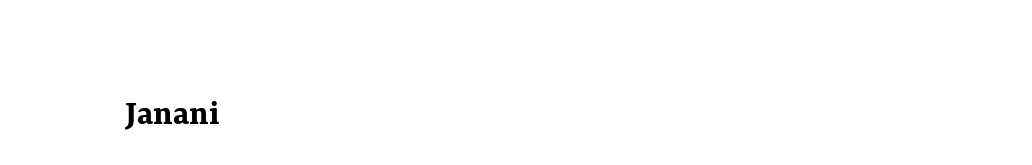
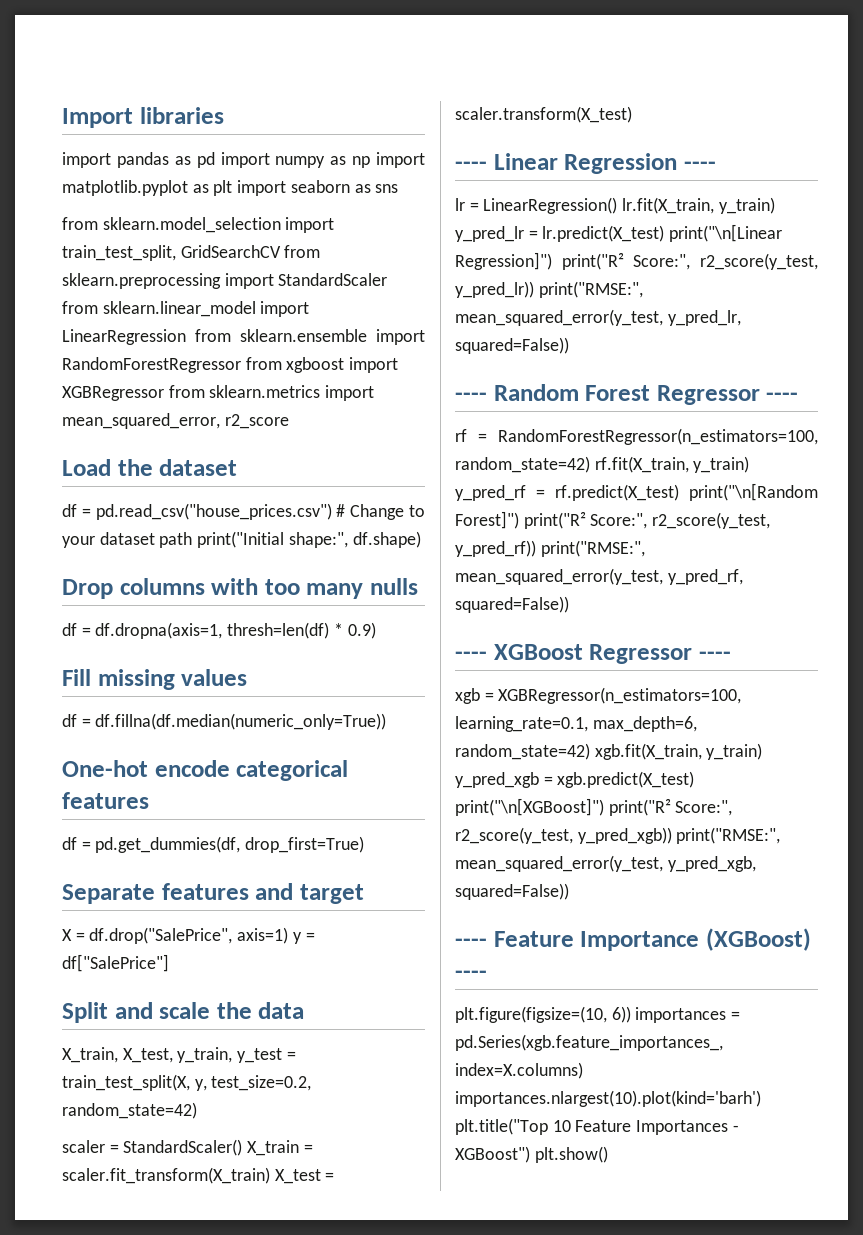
- Janani
+ Import libraries
+ import pandas as pd import numpy as np import matplotlib.pyplot as plt import seaborn as sns
+ from sklearn.model_selection import train_test_split, GridSearchCV from sklearn.preprocessing import StandardScaler from sklearn.linear_model import LinearRegression from sklearn.ensemble import RandomForestRegressor from xgboost import XGBRegressor from sklearn.metrics import mean_squared_error, r2_score
+ Load the dataset
+ df = pd.read_csv("house_prices.csv") # Change to your dataset path print("Initial shape:", df.shape)
+ Drop columns with too many nulls
+ df = df.dropna(axis=1, thresh=len(df) * 0.9)
+ Fill missing values
+ df = df.fillna(df.median(numeric_only=True))
+ One-hot encode categorical features
+ df = pd.get_dummies(df, drop_first=True)
+ Separate features and target
+ X = df.drop("SalePrice", axis=1) y = df["SalePrice"]
+ Split and scale the data
+ X_train, X_test, y_train, y_test = train_test_split(X, y, test_size=0.2, random_state=42)
+ scaler = StandardScaler() X_train = scaler.fit_transform(X_train) X_test = scaler.transform(X_test)
+ ---- Linear Regression ----
+ lr = LinearRegression() lr.fit(X_train, y_train) y_pred_lr = lr.predict(X_test) print("\n[Linear Regression]") print("R² Score:", r2_score(y_test, y_pred_lr)) print("RMSE:", mean_squared_error(y_test, y_pred_lr, squared=False))
+ ---- Random Forest Regressor ----
+ rf = RandomForestRegressor(n_estimators=100, random_state=42) rf.fit(X_train, y_train) y_pred_rf = rf.predict(X_test) print("\n[Random Forest]") print("R² Score:", r2_score(y_test, y_pred_rf)) print("RMSE:", mean_squared_error(y_test, y_pred_rf, squared=False))
+ ---- XGBoost Regressor ----
+ xgb = XGBRegressor(n_estimators=100, learning_rate=0.1, max_depth=6, random_state=42) xgb.fit(X_train, y_train) y_pred_xgb = xgb.predict(X_test) print("\n[XGBoost]") print("R² Score:", r2_score(y_test, y_pred_xgb)) print("RMSE:", mean_squared_error(y_test, y_pred_xgb, squared=False))
+ ---- Feature Importance (XGBoost) ----
+ plt.figure(figsize=(10, 6)) importances = pd.Series(xgb.feature_importances_, index=X.columns) importances.nlargest(10).plot(kind='barh') plt.title("Top 10 Feature Importances - XGBoost") plt.show()

